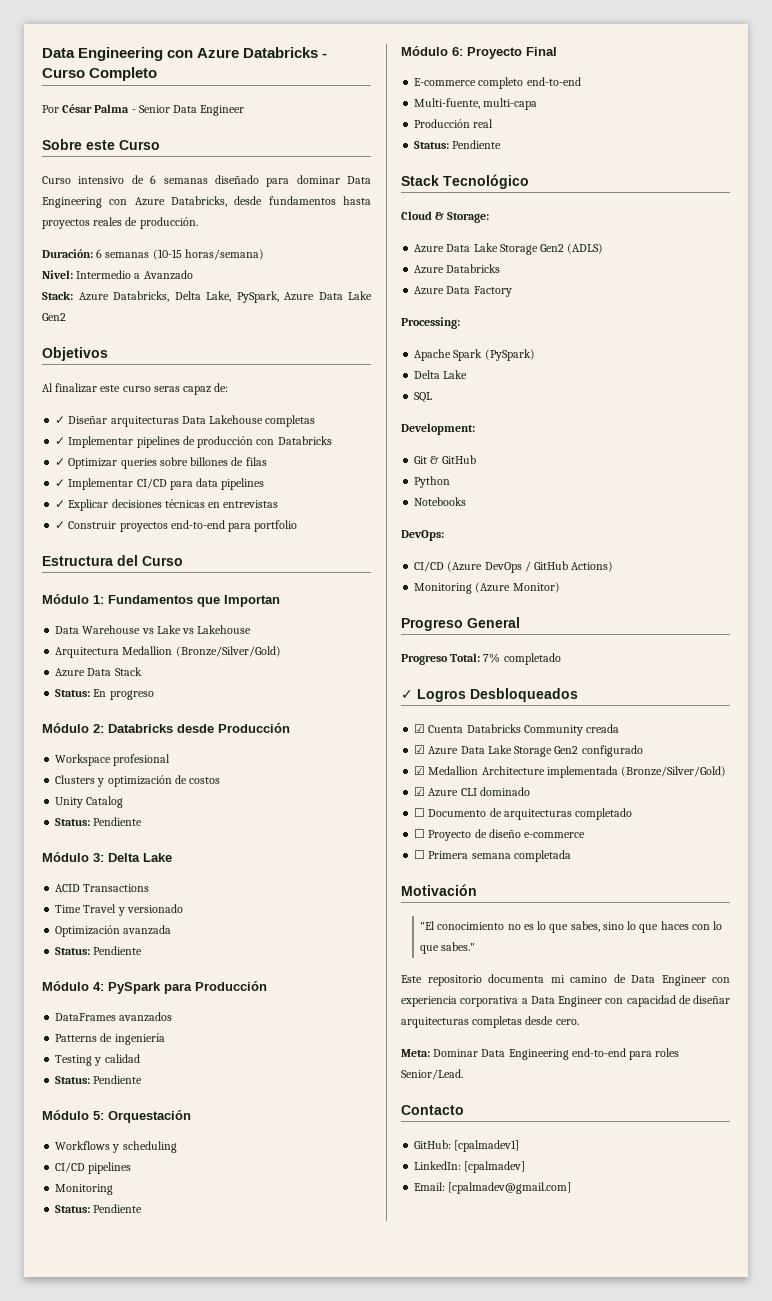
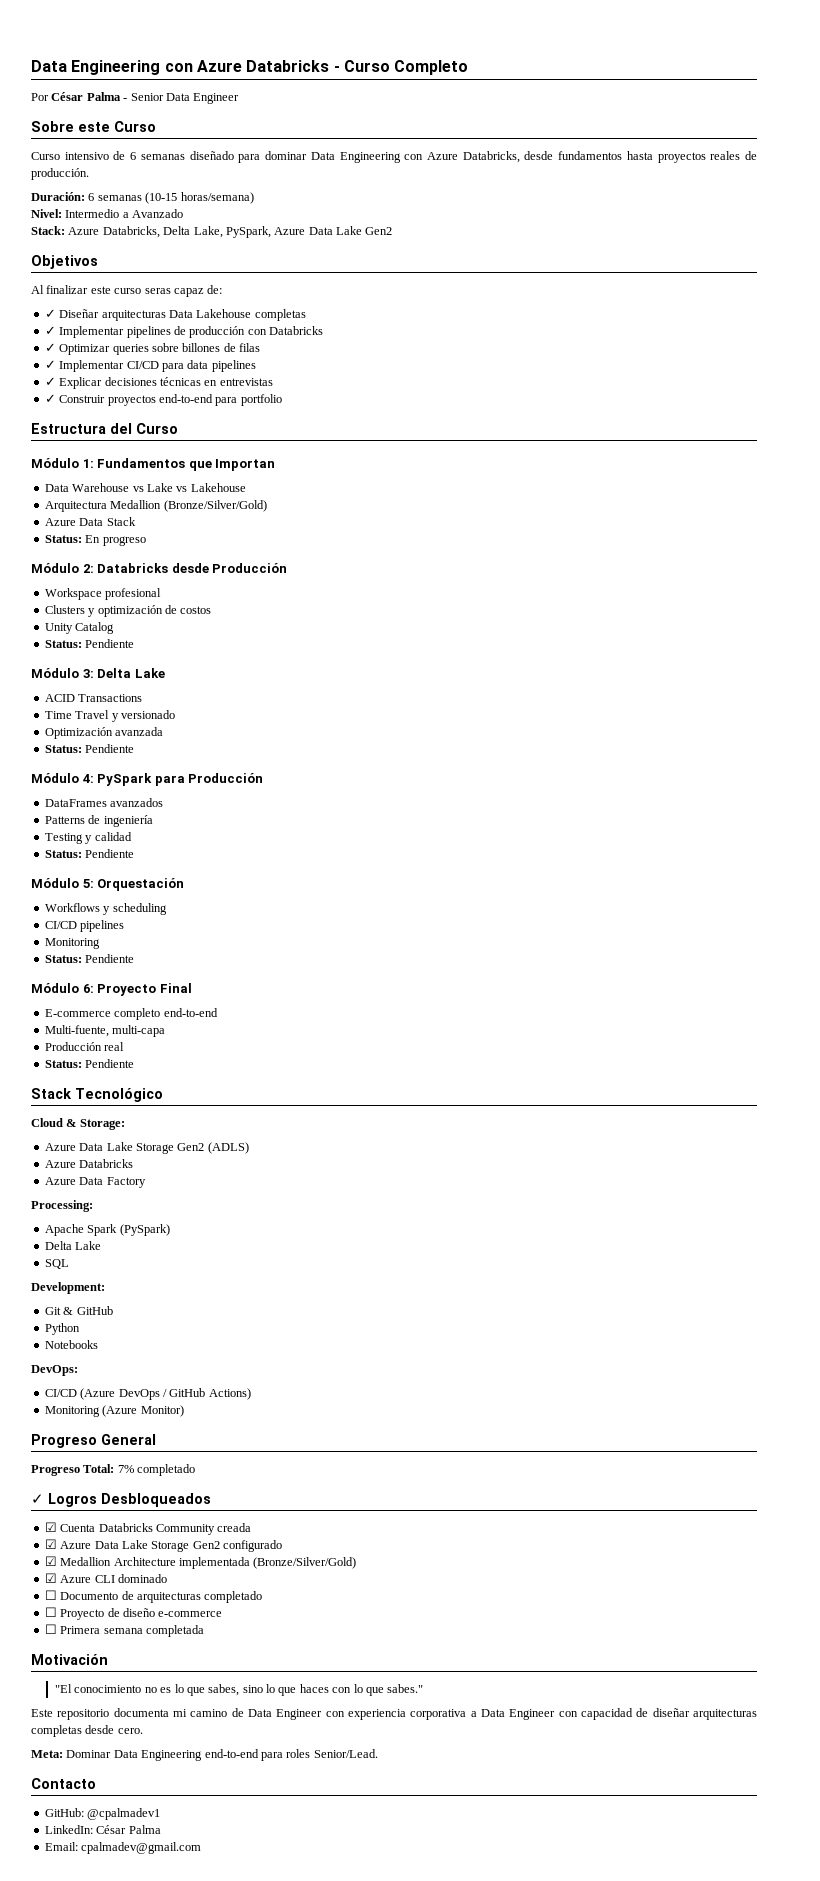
- GitHub: [cpalmadev1]
+ GitHub: @cpalmadev1
- LinkedIn: [cpalmadev]
+ LinkedIn: César Palma
- Email: [cpalmadev@gmail.com]
+ Email: cpalmadev@gmail.com

